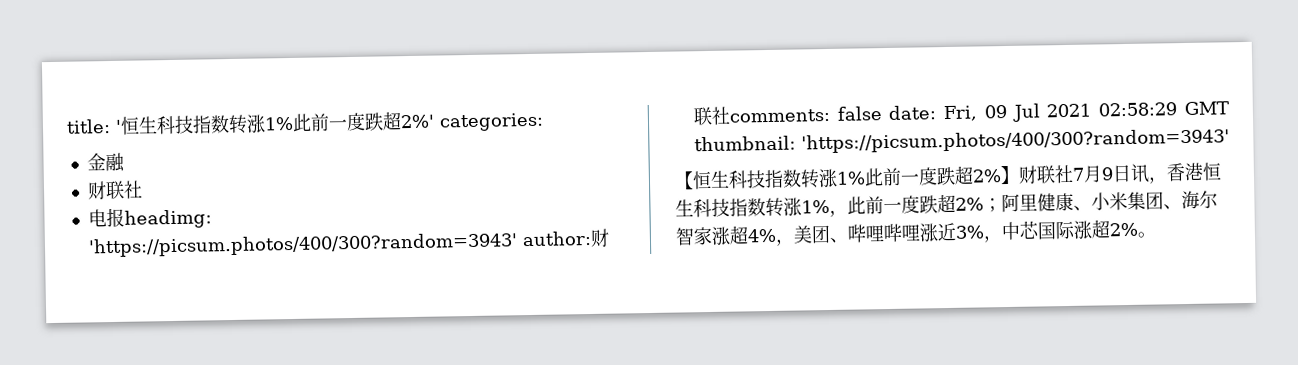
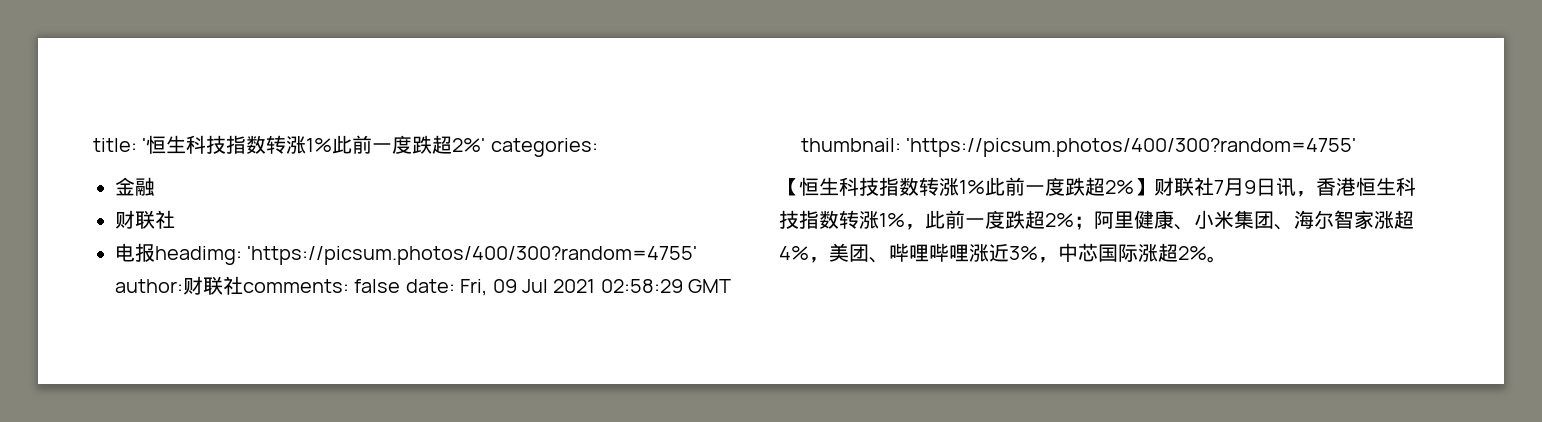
- 电报headimg: 'https://picsum.photos/400/300?random=3943' author:财联社comments: false date: Fri, 09 Jul 2021 02:58:29 GMT thumbnail: 'https://picsum.photos/400/300?random=3943'
+ 电报headimg: 'https://picsum.photos/400/300?random=4755' author:财联社comments: false date: Fri, 09 Jul 2021 02:58:29 GMT thumbnail: 'https://picsum.photos/400/300?random=4755'

